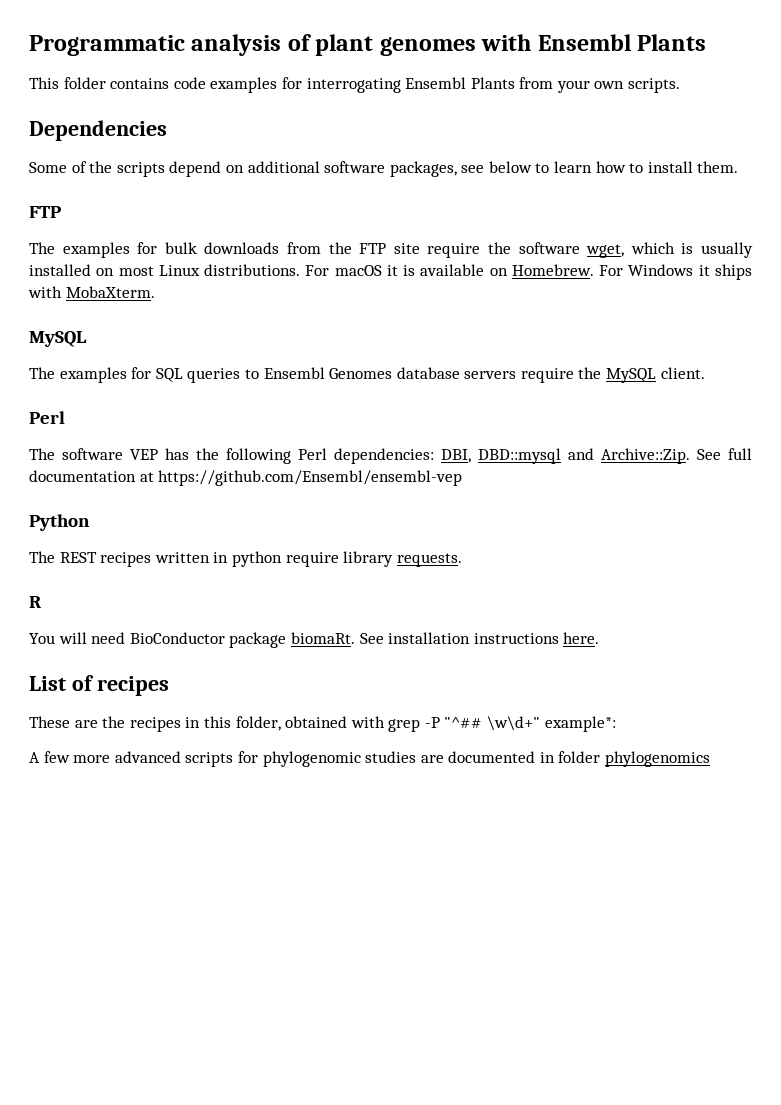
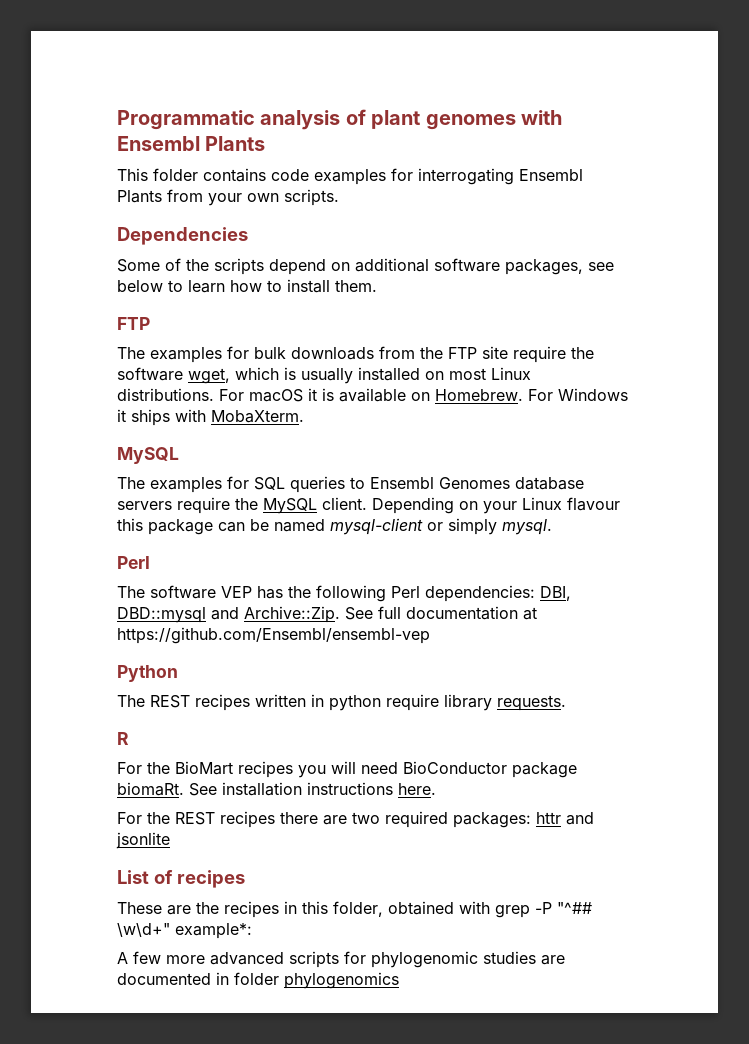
+ Depending on your Linux flavour this package can be named mysql-client or simply mysql.
- You will need BioConductor package biomaRt.
+ For the BioMart recipes you will need BioConductor package biomaRt.
+ For the REST recipes there are two required packages: httr and jsonlite

